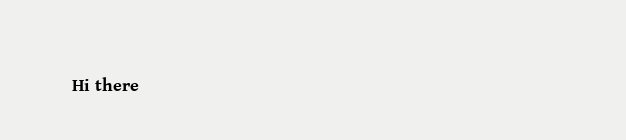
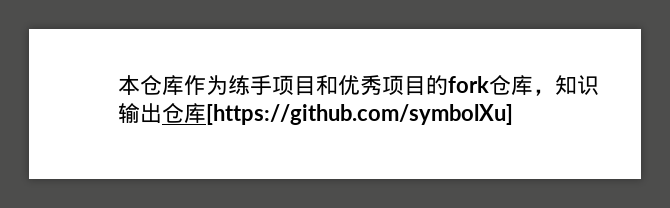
- Hi there
+ 本仓库作为练手项目和优秀项目的fork仓库，知识输出仓库[https://github.com/symbolXu]

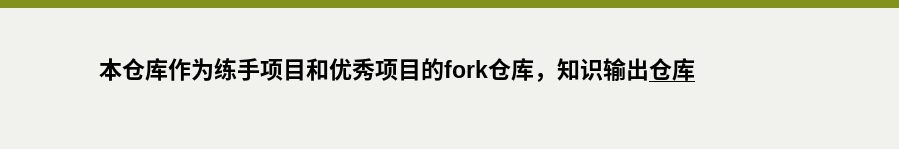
- 本仓库作为练手项目和优秀项目的fork仓库，知识输出仓库[https://github.com/symbolXu]
+ 本仓库作为练手项目和优秀项目的fork仓库，知识输出仓库

